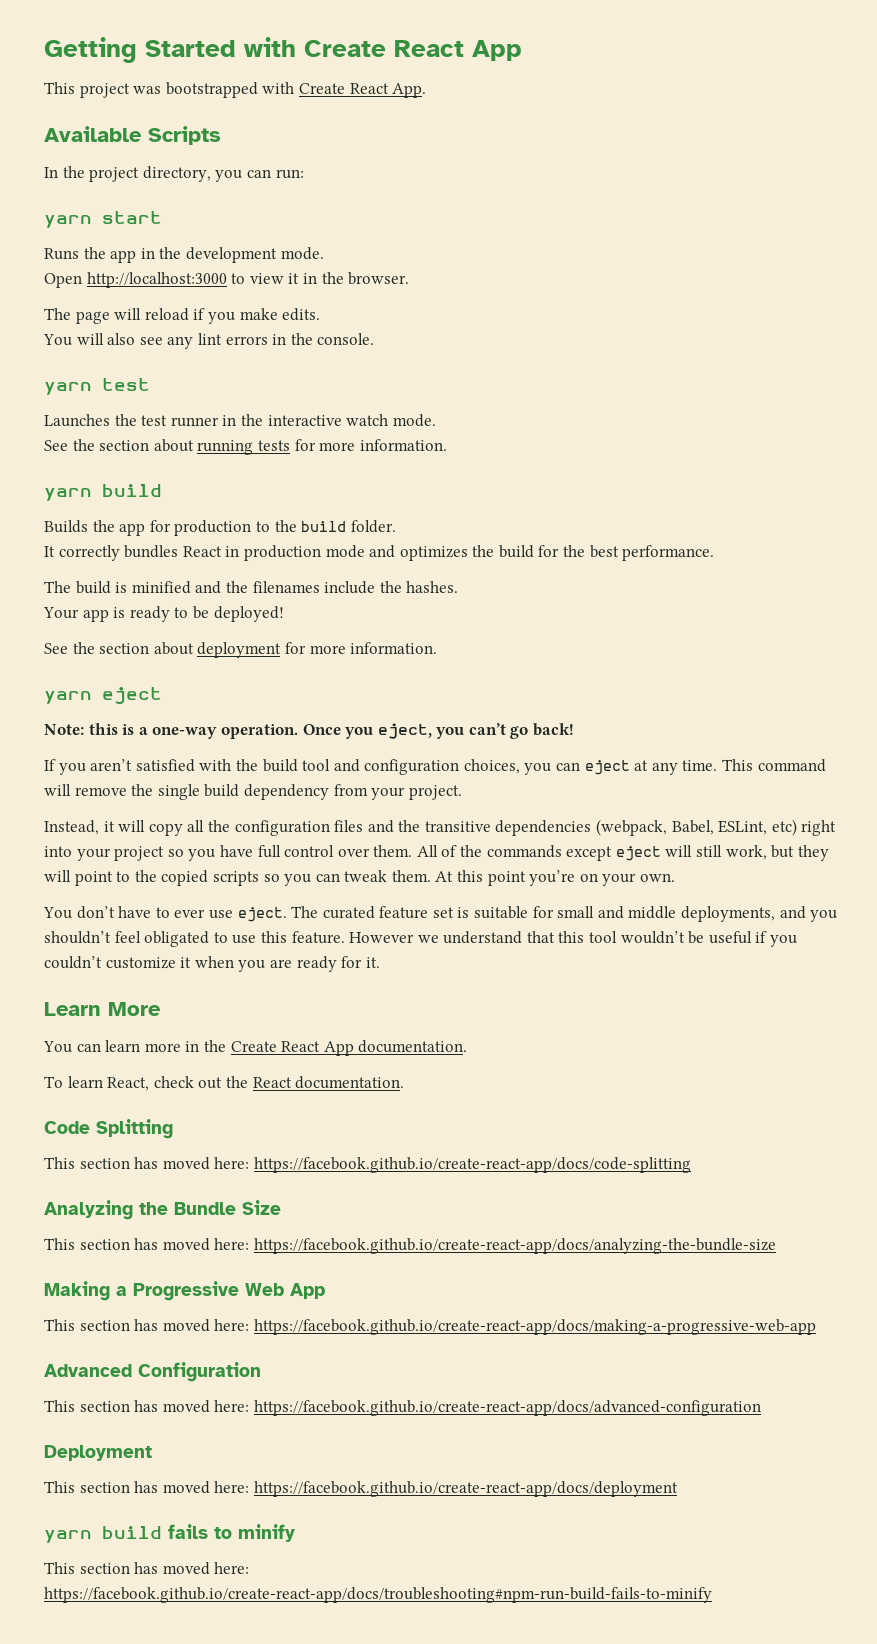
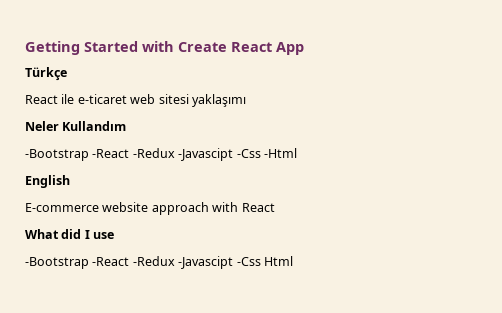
- This project was bootstrapped with Create React App.
- Available Scripts
- In the project directory, you can run:
- yarn start
- Runs the app in the development mode.
- Open http://localhost:3000 to view it in the browser.
- The page will reload if you make edits.
- You will also see any lint errors in the console.
- yarn test
- Launches the test runner in the interactive watch mode.
- See the section about running tests for more information.
- yarn build
- Builds the app for production to the build folder.
- It correctly bundles React in production mode and optimizes the build for the best performance.
- The build is minified and the filenames include the hashes.
- Your app is ready to be deployed!
- See the section about deployment for more information.
- yarn eject
- Note: this is a one-way operation. Once you eject, you can’t go back!
- If you aren’t satisfied with the build tool and configuration choices, you can eject at any time. This command will remove the single build dependency from your project.
- Instead, it will copy all the configuration files and the transitive dependencies (webpack, Babel, ESLint, etc) right into your project so you have full control over them. All of the commands except eject will still work, but they will point to the copied scripts so you can tweak them. At this point you’re on your own.
- You don’t have to ever use eject. The curated feature set is suitable for small and middle deployments, and you shouldn’t feel obligated to use this feature. However we understand that this tool wouldn’t be useful if you couldn’t customize it when you are ready for it.
- Learn More
- You can learn more in the Create React App documentation.
- To learn React, check out the React documentation.
- Code Splitting
- This section has moved here: https://facebook.github.io/create-react-app/docs/code-splitting
- Analyzing the Bundle Size
- This section has moved here: https://facebook.github.io/create-react-app/docs/analyzing-the-bundle-size
- Making a Progressive Web App
- This section has moved here: https://facebook.github.io/create-react-app/docs/making-a-progressive-web-app
- Advanced Configuration
- This section has moved here: https://facebook.github.io/create-react-app/docs/advanced-configuration
- Deployment
- This section has moved here: https://facebook.github.io/create-react-app/docs/deployment
- yarn build fails to minify
- This section has moved here: https://facebook.github.io/create-react-app/docs/troubleshooting#npm-run-build-fails-to-minify
+ Türkçe
+ React ile e-ticaret web sitesi yaklaşımı
+ Neler Kullandım
+ -Bootstrap -React -Redux -Javascipt -Css -Html
+ English
+ E-commerce website approach with React
+ What did I use
+ -Bootstrap -React -Redux -Javascipt -Css Html

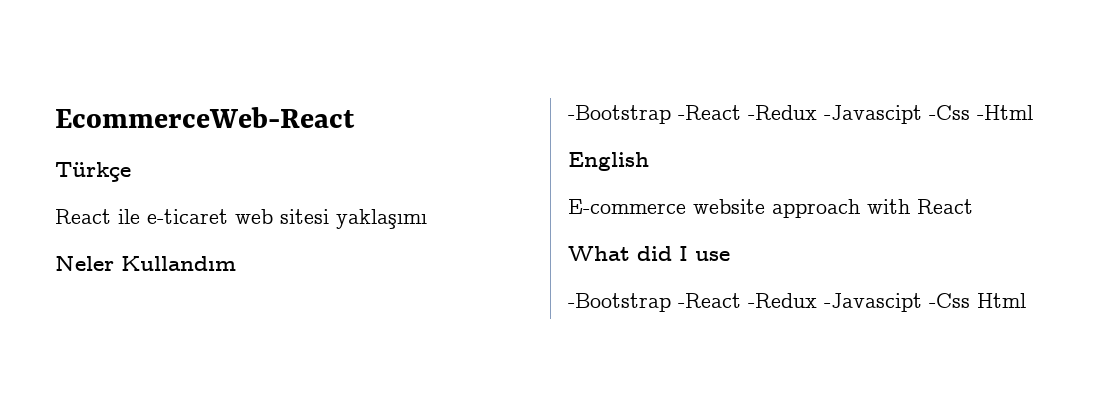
- Getting Started with Create React App
+ EcommerceWeb-React

